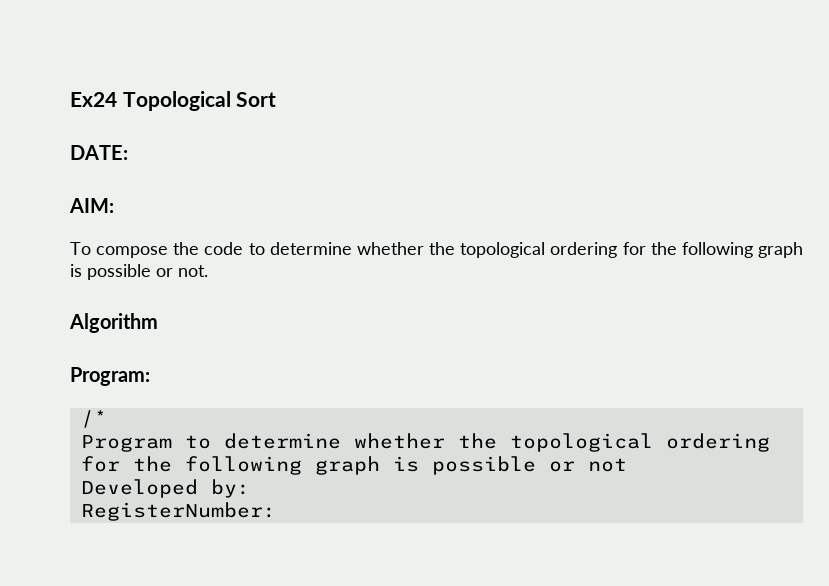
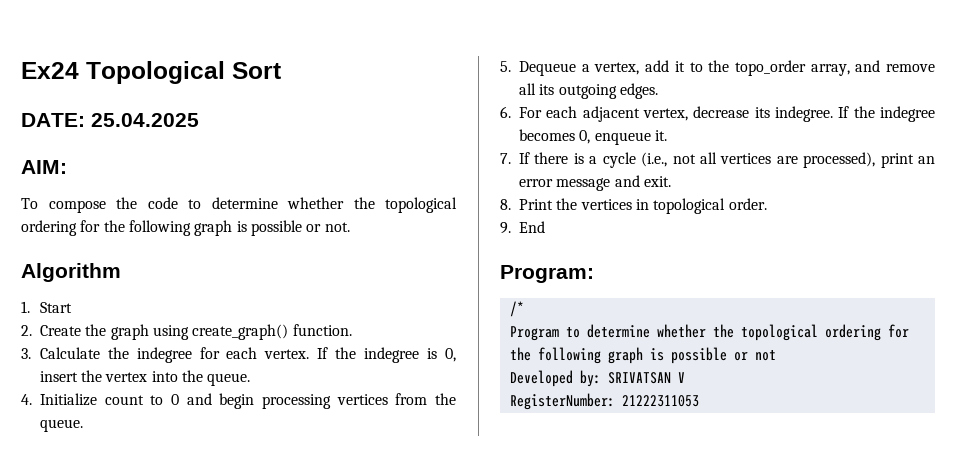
- DATE:
+ DATE: 25.04.2025
+ 1. Start
+ 2. Create the graph using create_graph() function.
+ 3. Calculate the indegree for each vertex. If the indegree is 0, insert the vertex into the queue.
+ 4. Initialize count to 0 and begin processing vertices from the queue.
+ 5. Dequeue a vertex, add it to the topo_order array, and remove all its outgoing edges.
+ 6. For each adjacent vertex, decrease its indegree. If the indegree becomes 0, enqueue it.
+ 7. If there is a cycle (i.e., not all vertices are processed), print an error message and exit.
+ 8. Print the vertices in topological order.
+ 9. End
- Developed by:
+ Developed by: SRIVATSAN V
- RegisterNumber:
+ RegisterNumber: 21222311053

